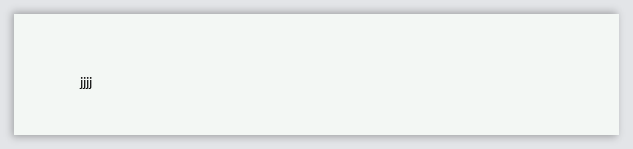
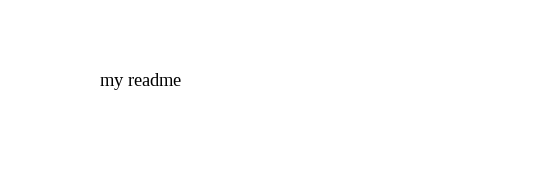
- jjjj
+ my readme

